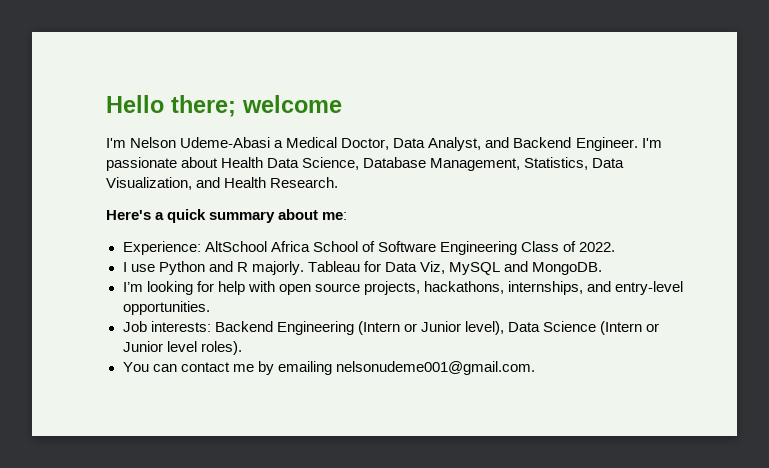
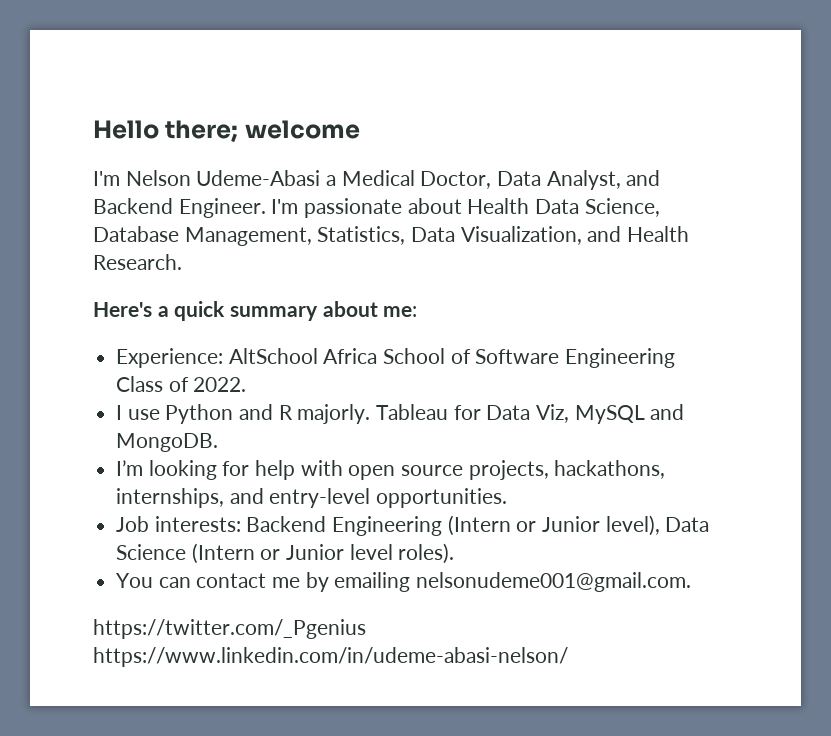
+ https://twitter.com/_Pgenius https://www.linkedin.com/in/udeme-abasi-nelson/

